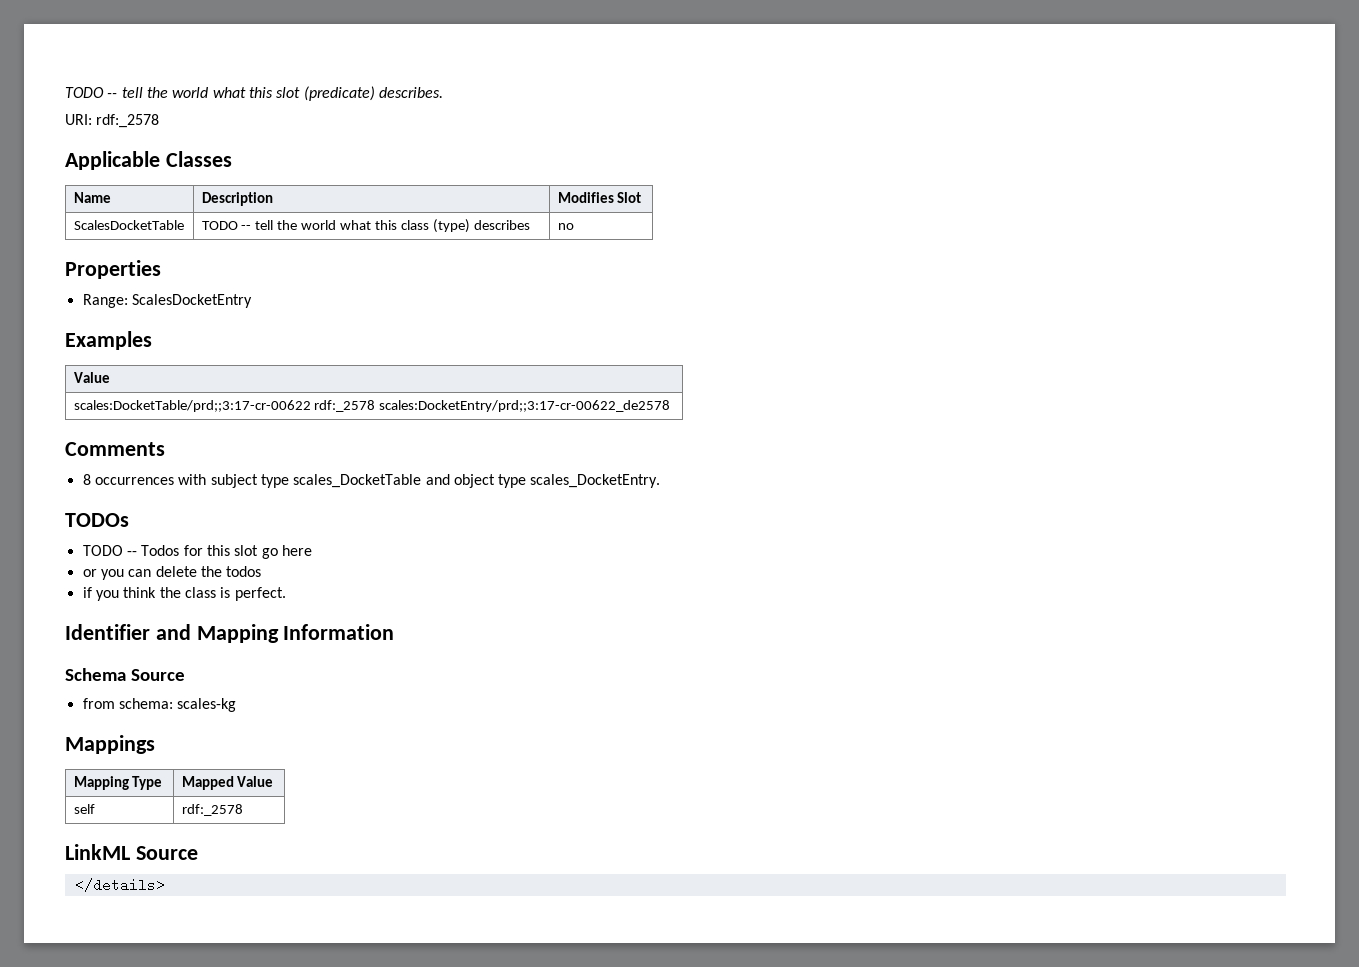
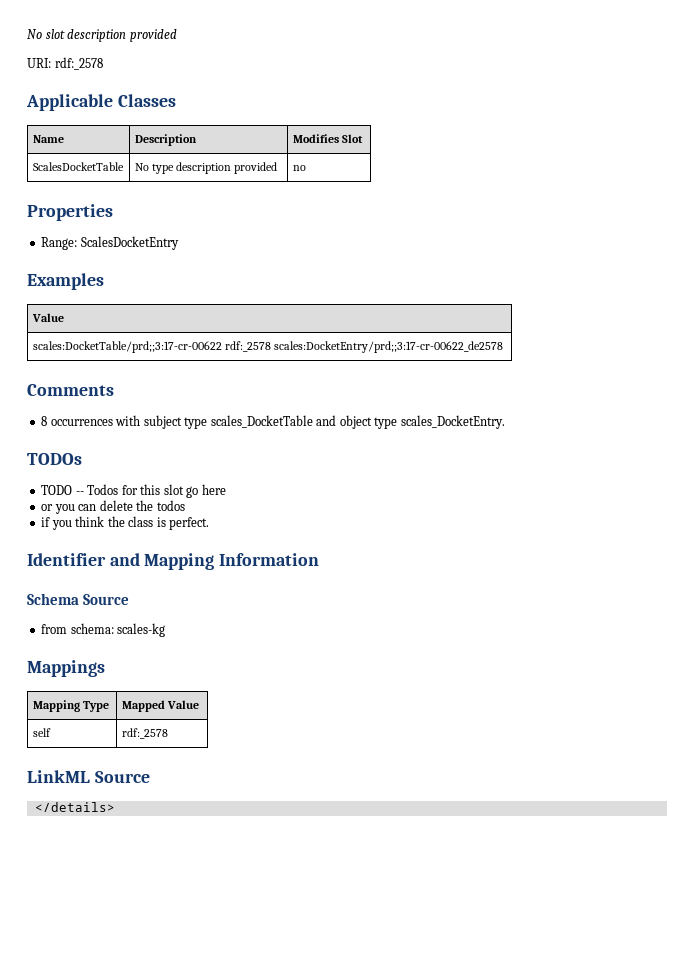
- TODO -- tell the world what this slot (predicate) describes.
+ No slot description provided
- ScalesDocketTable | TODO -- tell the world what this class (type) describes | no
+ ScalesDocketTable | No type description provided | no

